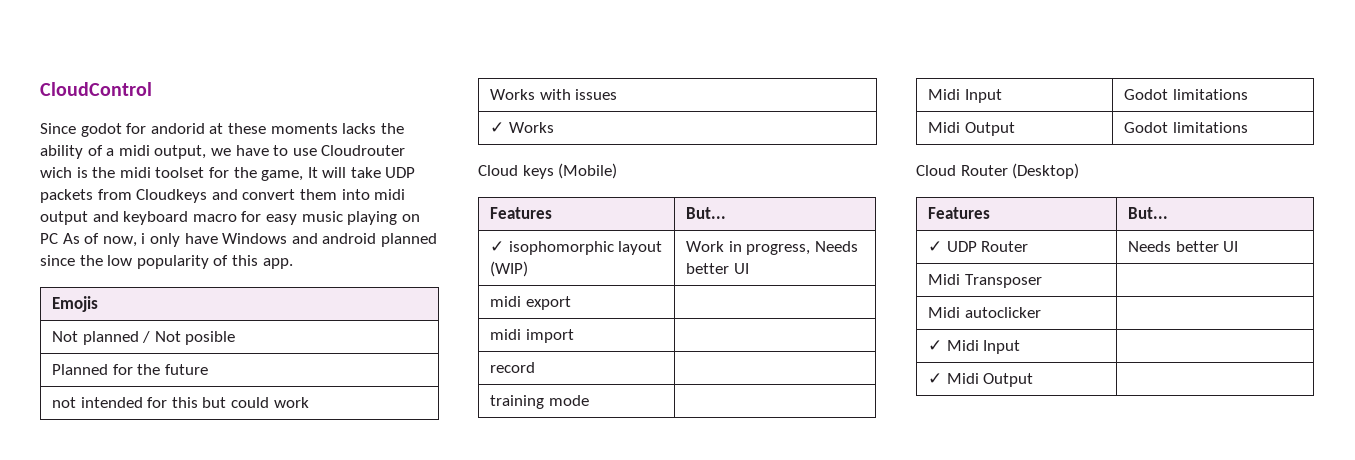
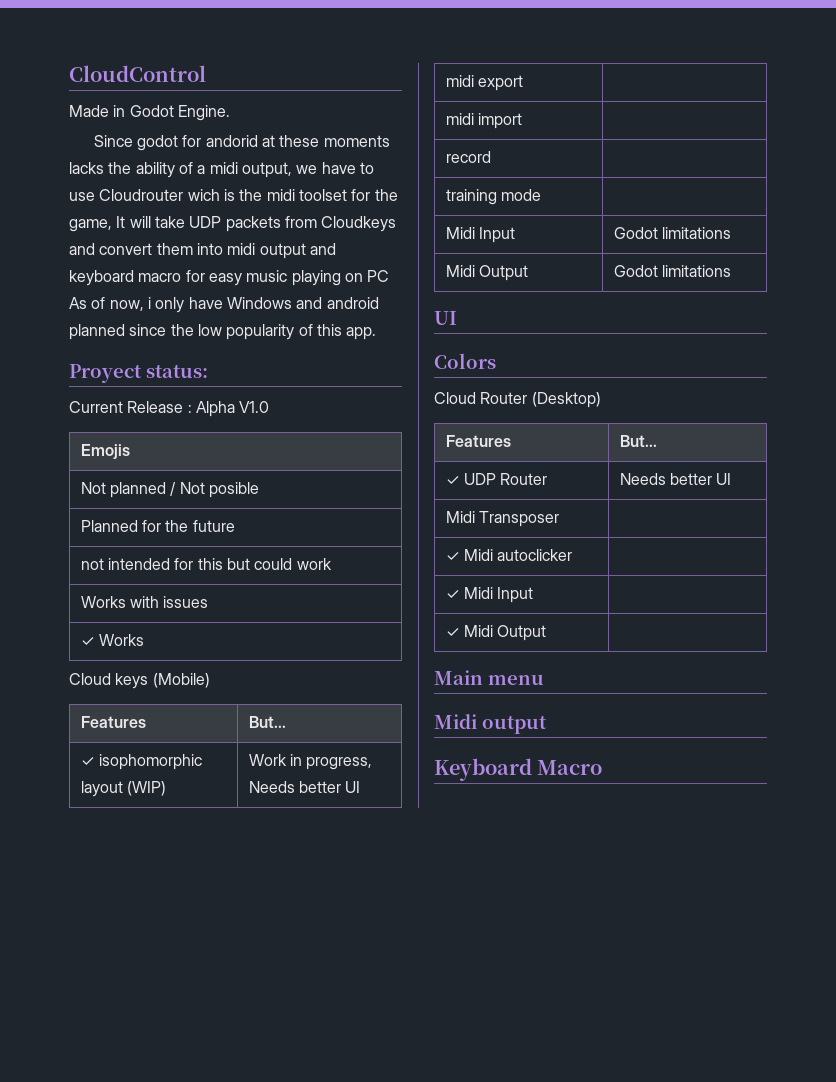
+ Made in Godot Engine.
+ Proyect status:
+ Current Release : Alpha V1.0
  Midi Output | Godot limitations
+ UI
+ Colors
- Midi autoclicker |
+ ✓ Midi autoclicker |
+ Main menu
+ Midi output
+ Keyboard Macro

